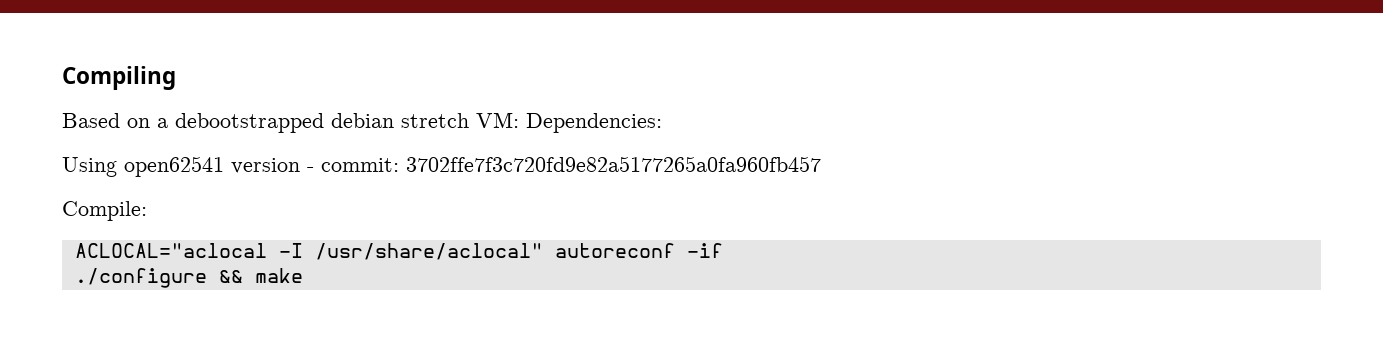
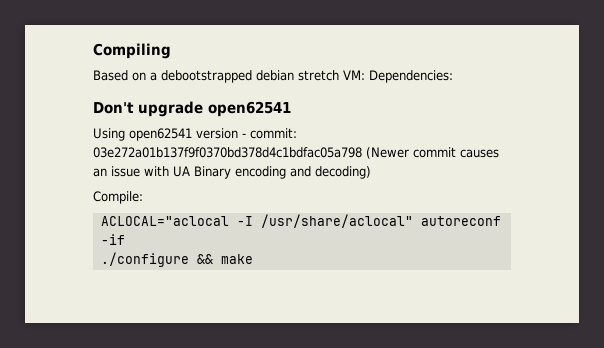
+ Don't upgrade open62541
- Using open62541 version - commit: 3702ffe7f3c720fd9e82a5177265a0fa960fb457
+ Using open62541 version - commit: 03e272a01b137f9f0370bd378d4c1bdfac05a798 (Newer commit causes an issue with UA Binary encoding and decoding)

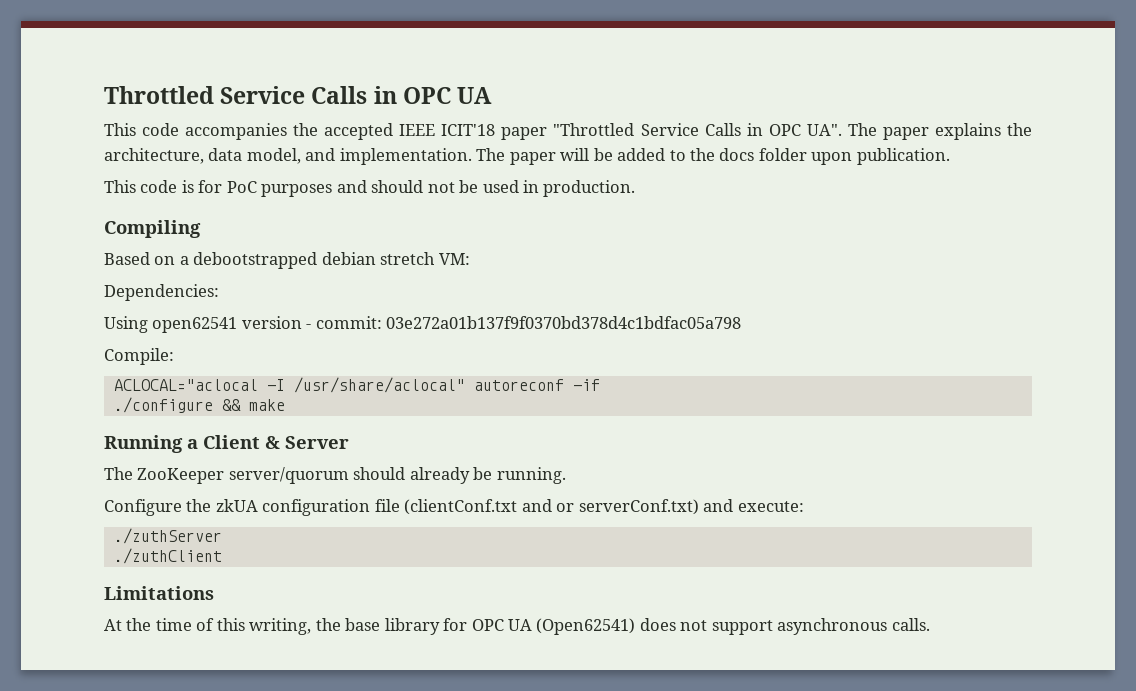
+ Throttled Service Calls in OPC UA
+ This code accompanies the accepted IEEE ICIT'18 paper "Throttled Service Calls in OPC UA". The paper explains the architecture, data model, and implementation. The paper will be added to the docs folder upon publication.
+ This code is for PoC purposes and should not be used in production.
- Based on a debootstrapped debian stretch VM: Dependencies:
+ Based on a debootstrapped debian stretch VM:
+ Dependencies:
- Don't upgrade open62541
- Using open62541 version - commit: 03e272a01b137f9f0370bd378d4c1bdfac05a798 (Newer commit causes an issue with UA Binary encoding and decoding)
+ Using open62541 version - commit: 03e272a01b137f9f0370bd378d4c1bdfac05a798
+ Running a Client & Server
+ The ZooKeeper server/quorum should already be running.
+ Configure the zkUA configuration file (clientConf.txt and or serverConf.txt) and execute:
+ ./zuthServer
+ ./zuthClient
+ Limitations
+ At the time of this writing, the base library for OPC UA (Open62541) does not support asynchronous calls.

